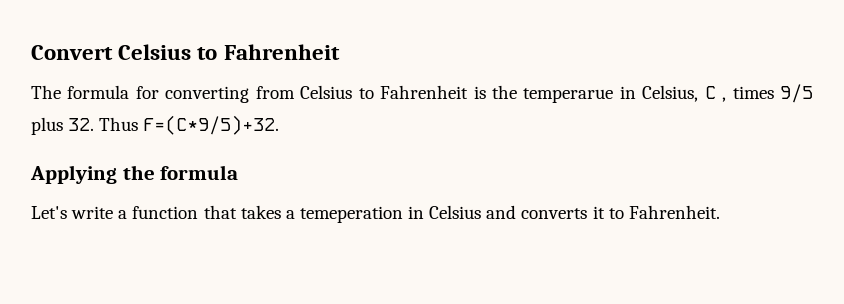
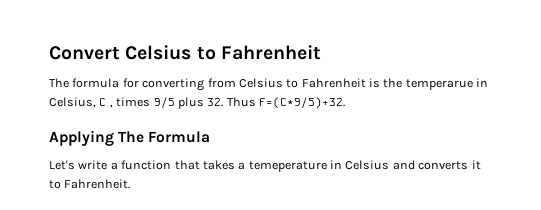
- Applying the formula
+ Applying The Formula
- Let's write a function that takes a temeperation in Celsius and converts it to Fahrenheit.
+ Let's write a function that takes a temeperature in Celsius and converts it to Fahrenheit.

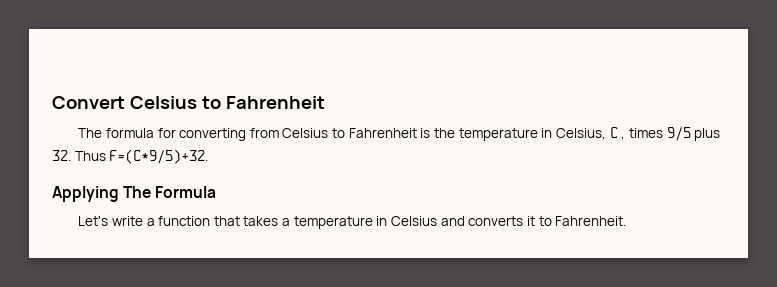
- The formula for converting from Celsius to Fahrenheit is the temperarue in Celsius, C , times 9/5 plus 32. Thus F=(C*9/5)+32.
+ The formula for converting from Celsius to Fahrenheit is the temperature in Celsius, C , times 9/5 plus 32. Thus F=(C*9/5)+32.
- Let's write a function that takes a temeperature in Celsius and converts it to Fahrenheit.
+ Let's write a function that takes a temperature in Celsius and converts it to Fahrenheit.

